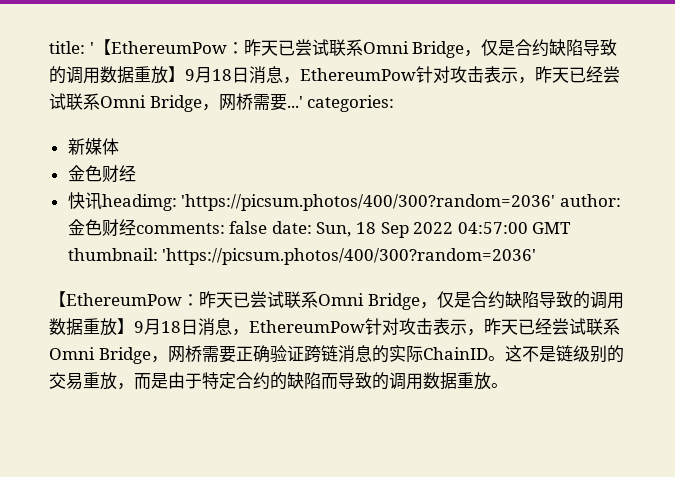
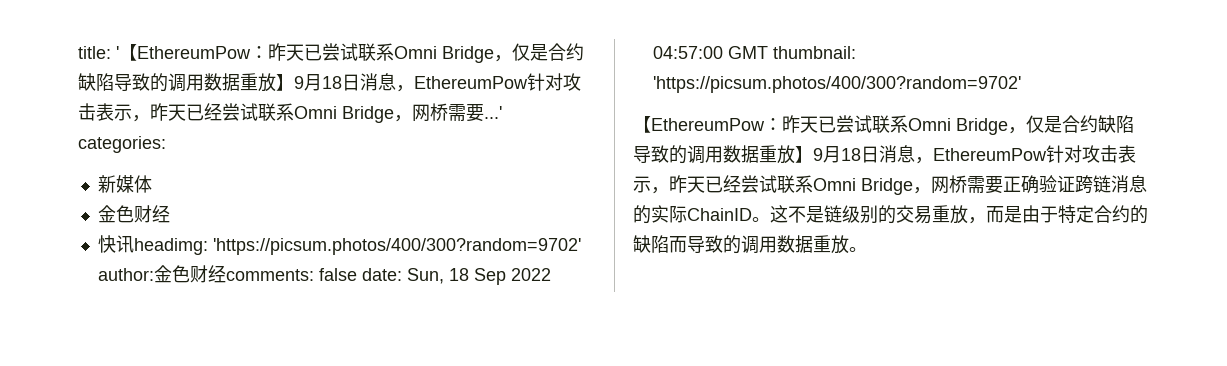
- 快讯headimg: 'https://picsum.photos/400/300?random=2036' author:金色财经comments: false date: Sun, 18 Sep 2022 04:57:00 GMT thumbnail: 'https://picsum.photos/400/300?random=2036'
+ 快讯headimg: 'https://picsum.photos/400/300?random=9702' author:金色财经comments: false date: Sun, 18 Sep 2022 04:57:00 GMT thumbnail: 'https://picsum.photos/400/300?random=9702'

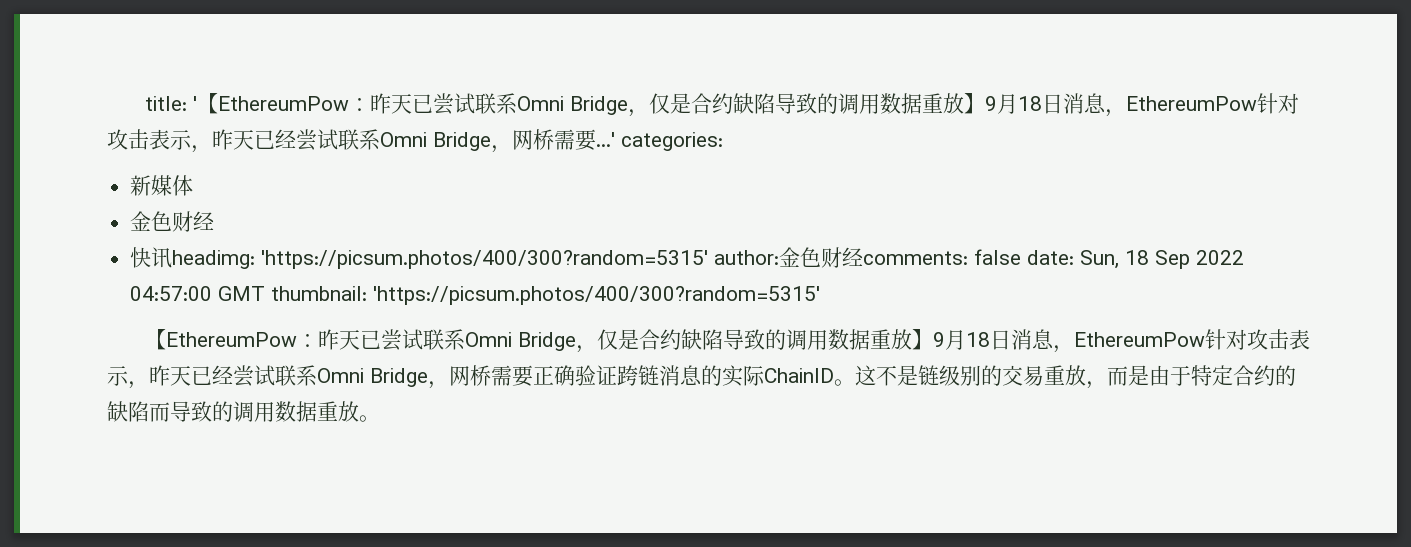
- 快讯headimg: 'https://picsum.photos/400/300?random=9702' author:金色财经comments: false date: Sun, 18 Sep 2022 04:57:00 GMT thumbnail: 'https://picsum.photos/400/300?random=9702'
+ 快讯headimg: 'https://picsum.photos/400/300?random=5315' author:金色财经comments: false date: Sun, 18 Sep 2022 04:57:00 GMT thumbnail: 'https://picsum.photos/400/300?random=5315'

